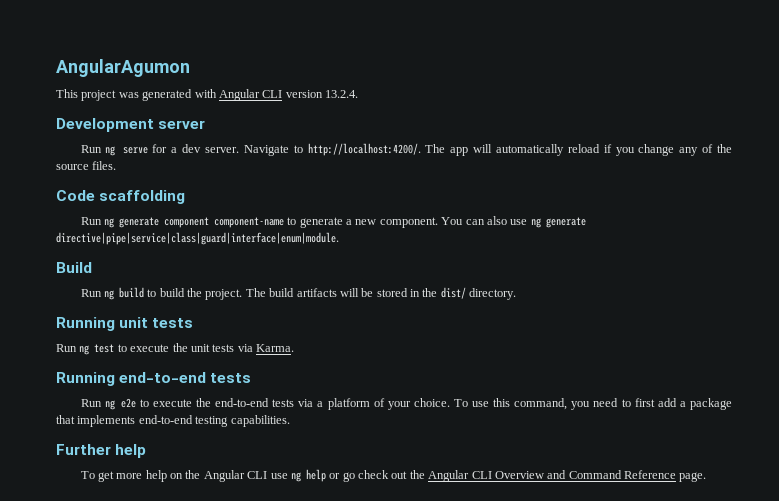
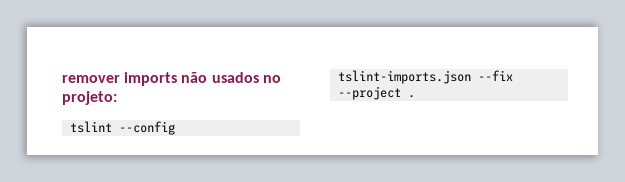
- AngularAgumon
- This project was generated with Angular CLI version 13.2.4.
- Development server
- Run ng serve for a dev server. Navigate to http://localhost:4200/. The app will automatically reload if you change any of the source files.
- Code scaffolding
- Run ng generate component component-name to generate a new component. You can also use ng generate directive|pipe|service|class|guard|interface|enum|module.
- Build
- Run ng build to build the project. The build artifacts will be stored in the dist/ directory.
- Running unit tests
- Run ng test to execute the unit tests via Karma.
- Running end-to-end tests
- Run ng e2e to execute the end-to-end tests via a platform of your choice. To use this command, you need to first add a package that implements end-to-end testing capabilities.
- Further help
- To get more help on the Angular CLI use ng help or go check out the Angular CLI Overview and Command Reference page.
+ remover imports não usados no projeto:
+ tslint --config tslint-imports.json --fix --project .

